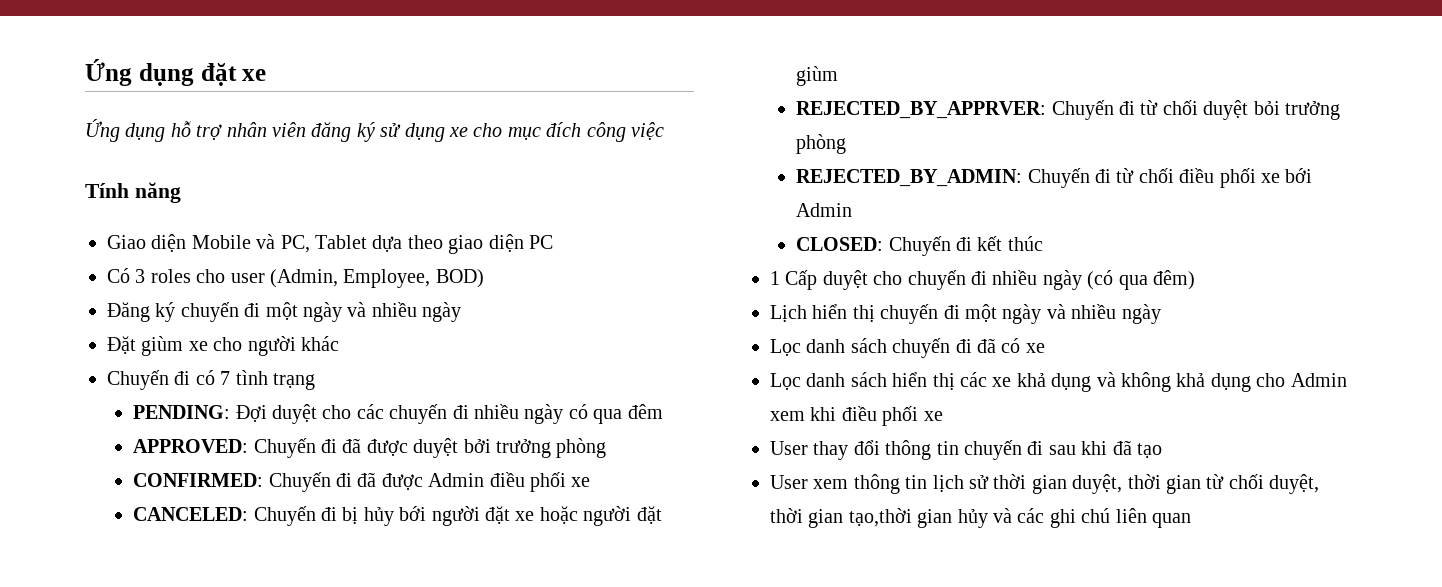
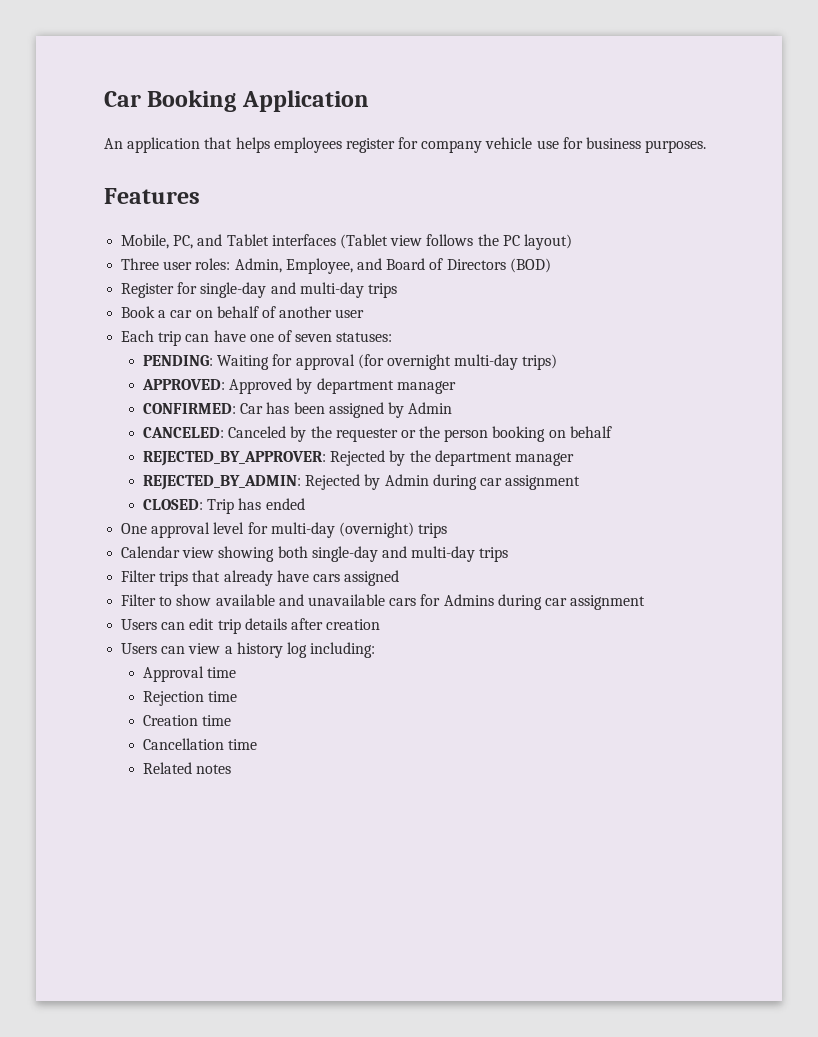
- Ứng dụng đặt xe
- Ứng dụng hỗ trợ nhân viên đăng ký sử dụng xe cho mục đích công việc
- Tính năng
- Giao diện Mobile và PC, Tablet dựa theo giao diện PC
- Có 3 roles cho user (Admin, Employee, BOD)
- Đăng ký chuyến đi một ngày và nhiều ngày
- Đặt giùm xe cho người khác
- Chuyến đi có 7 tình trạng
- PENDING: Đợi duyệt cho các chuyến đi nhiều ngày có qua đêm
- APPROVED: Chuyến đi đã được duyệt bởi trưởng phòng
- CONFIRMED: Chuyến đi đã được Admin điều phối xe
- CANCELED: Chuyến đi bị hủy bới người đặt xe hoặc người đặt giùm
- REJECTED_BY_APPRVER: Chuyến đi từ chối duyệt bỏi trưởng phòng
- REJECTED_BY_ADMIN: Chuyến đi từ chối điều phối xe bới Admin
- CLOSED: Chuyến đi kết thúc
- 1 Cấp duyệt cho chuyến đi nhiều ngày (có qua đêm)
- Lịch hiển thị chuyến đi một ngày và nhiều ngày
- Lọc danh sách chuyến đi đã có xe
- Lọc danh sách hiển thị các xe khả dụng và không khả dụng cho Admin xem khi điều phối xe
- User thay đổi thông tin chuyến đi sau khi đã tạo
- User xem thông tin lịch sử thời gian duyệt, thời gian từ chối duyệt, thời gian tạo,thời gian hủy và các ghi chú liên quan
+ Car Booking Application
+ An application that helps employees register for company vehicle use for business purposes.
+ Features
+ Mobile, PC, and Tablet interfaces (Tablet view follows the PC layout)
+ Three user roles: Admin, Employee, and Board of Directors (BOD)
+ Register for single-day and multi-day trips
+ Book a car on behalf of another user
+ Each trip can have one of seven statuses:
+ PENDING: Waiting for approval (for overnight multi-day trips)
+ APPROVED: Approved by department manager
+ CONFIRMED: Car has been assigned by Admin
+ CANCELED: Canceled by the requester or the person booking on behalf
+ REJECTED_BY_APPROVER: Rejected by the department manager
+ REJECTED_BY_ADMIN: Rejected by Admin during car assignment
+ CLOSED: Trip has ended
+ One approval level for multi-day (overnight) trips
+ Calendar view showing both single-day and multi-day trips
+ Filter trips that already have cars assigned
+ Filter to show available and unavailable cars for Admins during car assignment
+ Users can edit trip details after creation
+ Users can view a history log including:
+ Approval time
+ Rejection time
+ Creation time
+ Cancellation time
+ Related notes

